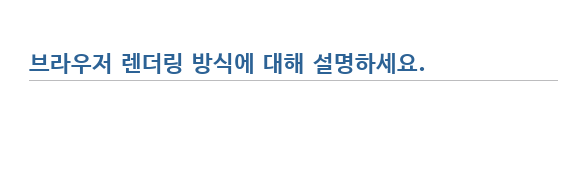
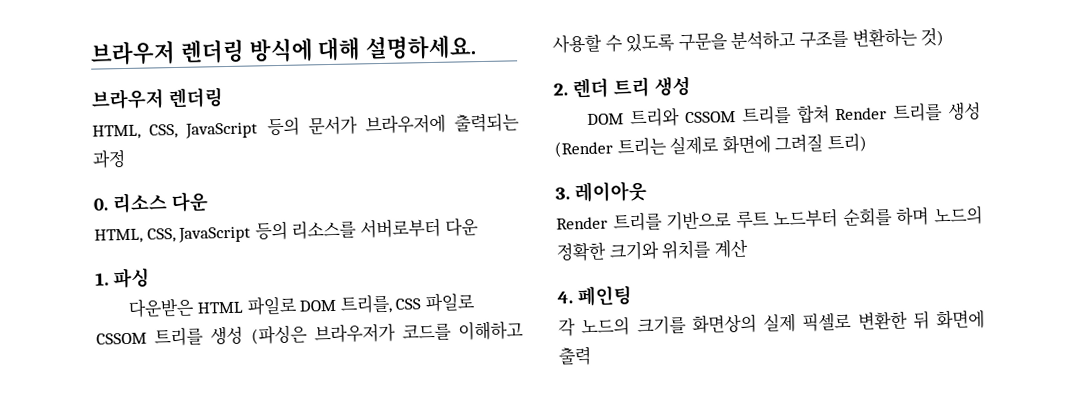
  브라우저 렌더링 방식에 대해 설명하세요.
+ 브라우저 렌더링
+ HTML, CSS, JavaScript 등의 문서가 브라우저에 출력되는 과정
+ 0. 리소스 다운
+ HTML, CSS, JavaScript 등의 리소스를 서버로부터 다운
+ 1. 파싱
+ 다운받은 HTML 파일로 DOM 트리를, CSS 파일로 CSSOM 트리를 생성 (파싱은 브라우저가 코드를 이해하고 사용할 수 있도록 구문을 분석하고 구조를 변환하는 것)
+ 2. 렌더 트리 생성
+ DOM 트리와 CSSOM 트리를 합쳐 Render 트리를 생성 (Render 트리는 실제로 화면에 그려질 트리)
+ 3. 레이아웃
+ Render 트리를 기반으로 루트 노드부터 순회를 하며 노드의 정확한 크기와 위치를 계산
+ 4. 페인팅
+ 각 노드의 크기를 화면상의 실제 픽셀로 변환한 뒤 화면에 출력

